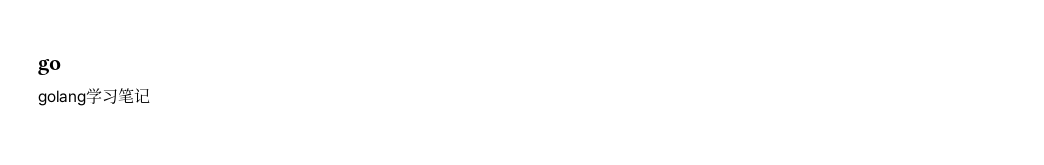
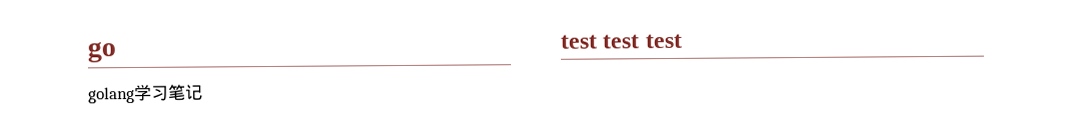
+ test test test

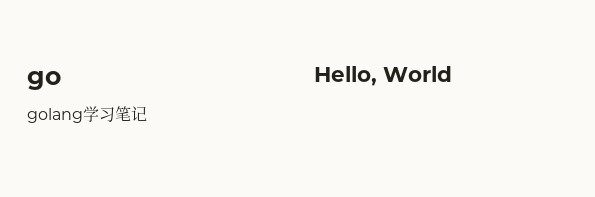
- test test test
+ Hello, World

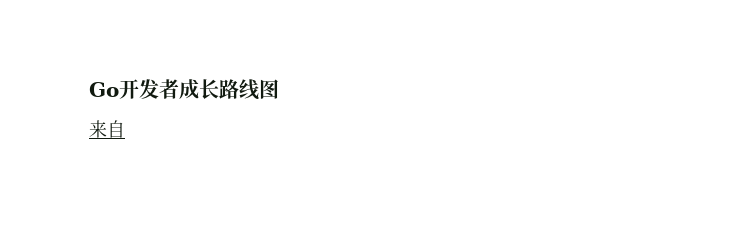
- go
- golang学习笔记
- Hello, World
+ Go开发者成长路线图
+ 来自

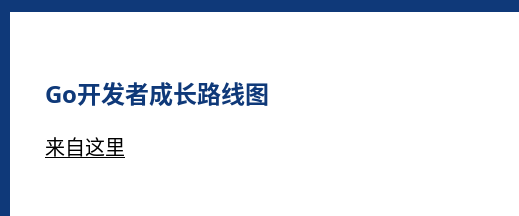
- 来自
+ 来自这里

